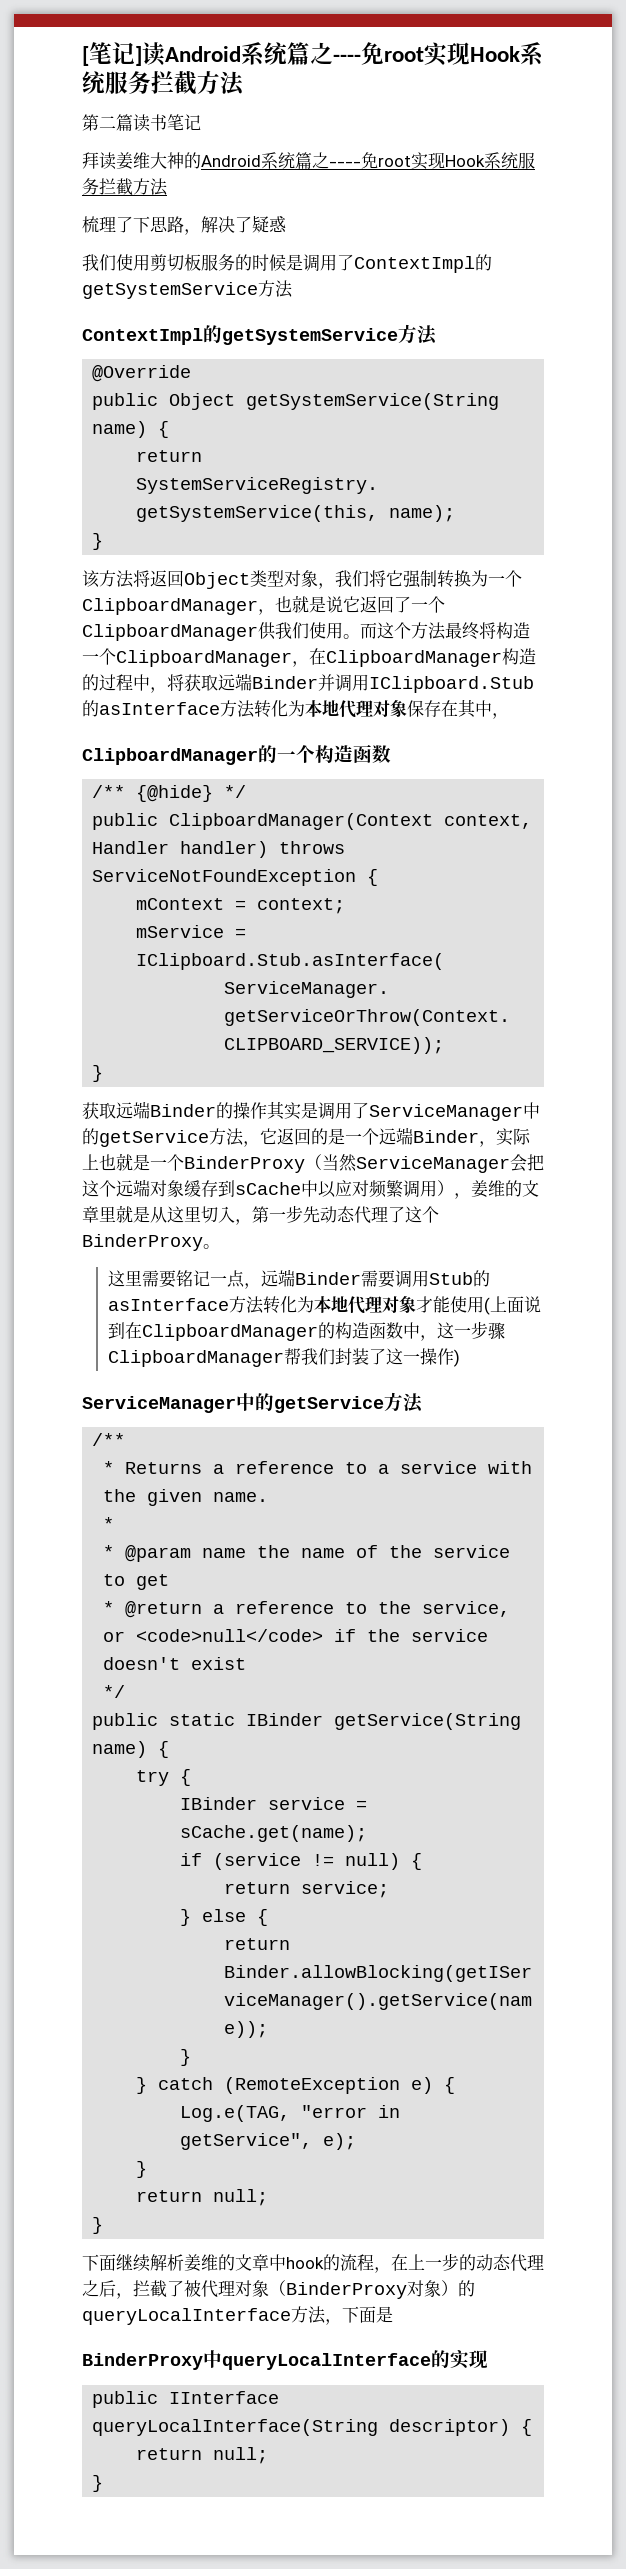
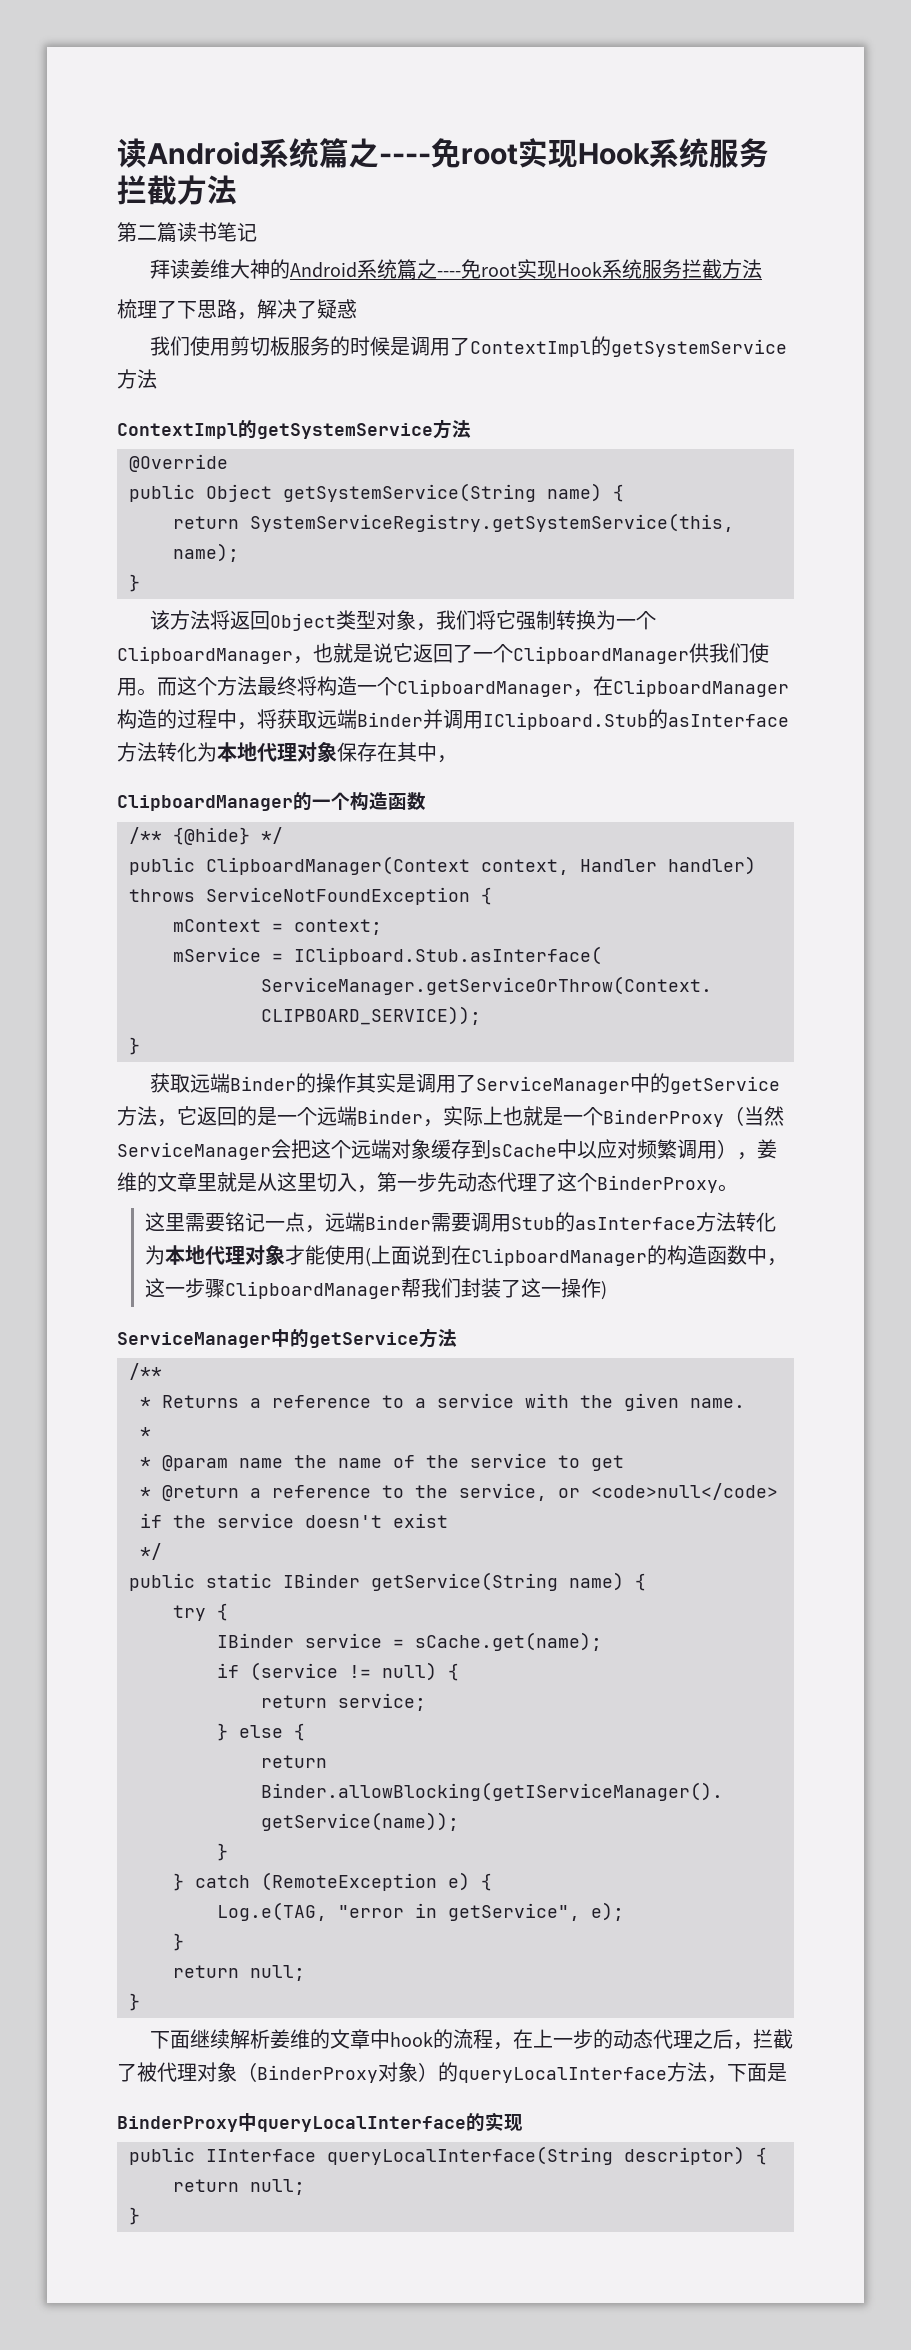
- [笔记]读Android系统篇之----免root实现Hook系统服务拦截方法
+ 读Android系统篇之----免root实现Hook系统服务拦截方法

